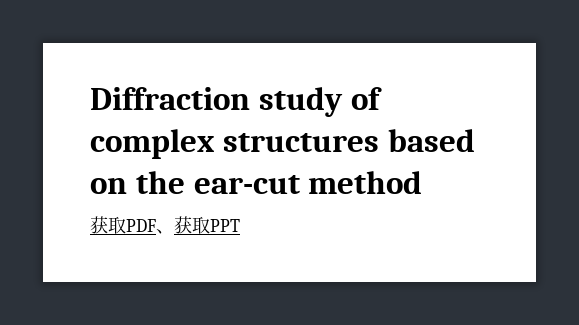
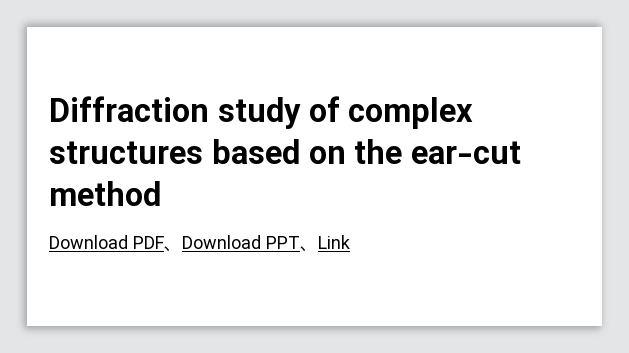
- 获取PDF、获取PPT
+ Download PDF、Download PPT、Link

